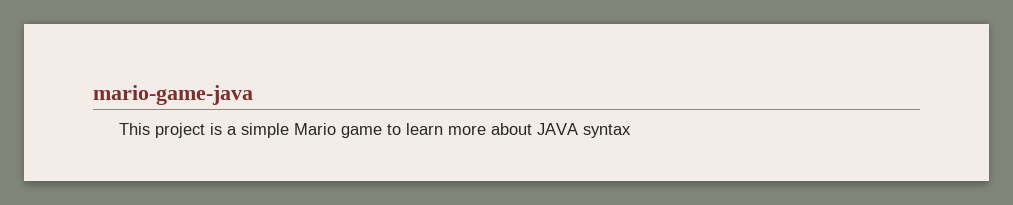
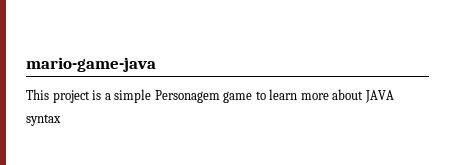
- This project is a simple Mario game to learn more about JAVA syntax
+ This project is a simple Personagem game to learn more about JAVA syntax

